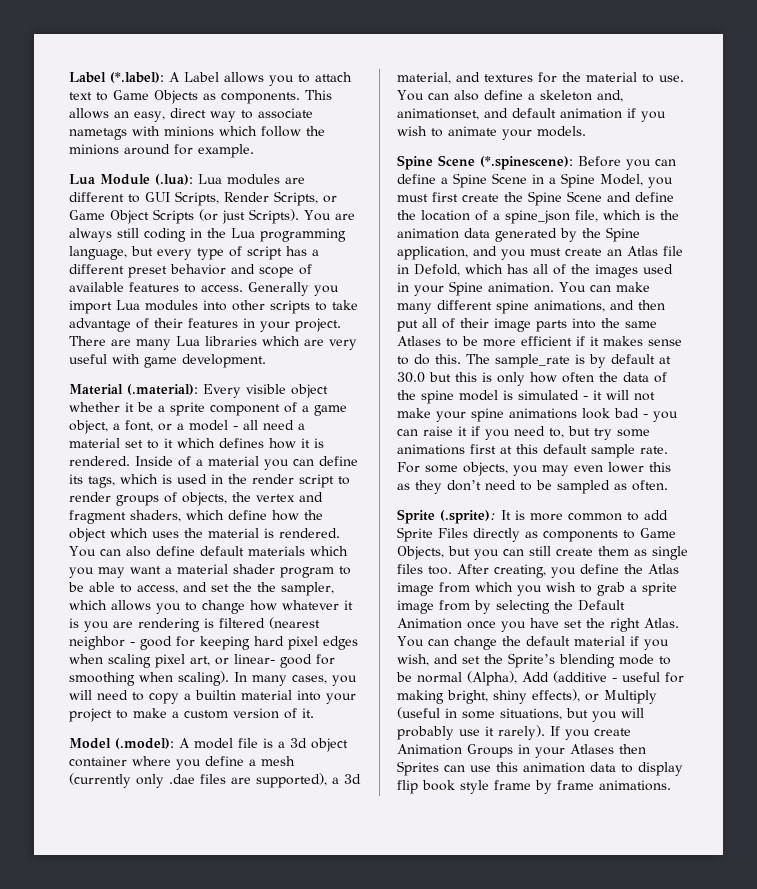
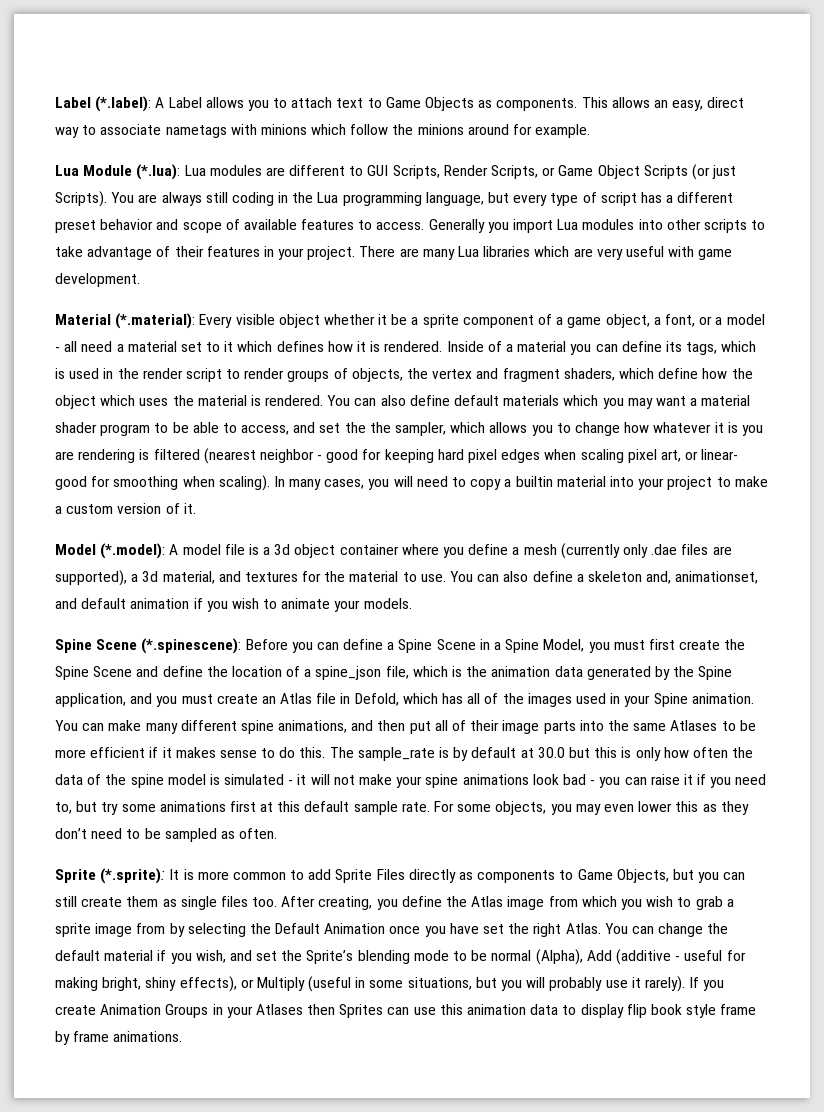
- Lua Module (.lua): Lua modules are different to GUI Scripts, Render Scripts, or Game Object Scripts (or just Scripts).
+ Lua Module (*.lua): Lua modules are different to GUI Scripts, Render Scripts, or Game Object Scripts (or just Scripts).
- Material (.material): Every visible object whether it be a sprite component of a game object, a font, or a model - all need a material set to it which defines how it is rendered.
+ Material (*.material): Every visible object whether it be a sprite component of a game object, a font, or a model - all need a material set to it which defines how it is rendered.
- Model (.model): A model file is a 3d object container where you define a mesh (currently only .dae files are supported), a 3d material, and textures for the material to use.
+ Model (*.model): A model file is a 3d object container where you define a mesh (currently only .dae files are supported), a 3d material, and textures for the material to use.
- Sprite (.sprite): It is more common to add Sprite Files directly as components to Game Objects, but you can still create them as single files too.
+ Sprite (*.sprite): It is more common to add Sprite Files directly as components to Game Objects, but you can still create them as single files too.

